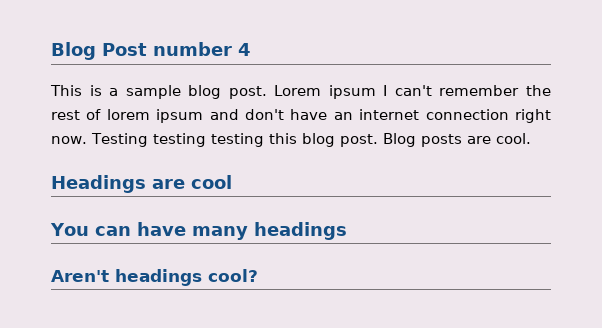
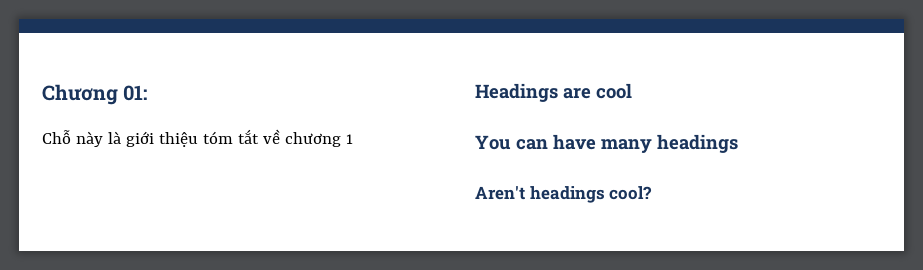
- Blog Post number 4
- This is a sample blog post. Lorem ipsum I can't remember the rest of lorem ipsum and don't have an internet connection right now. Testing testing testing this blog post. Blog posts are cool.
+ Chương 01:
+ Chỗ này là giới thiệu tóm tắt về chương 1

